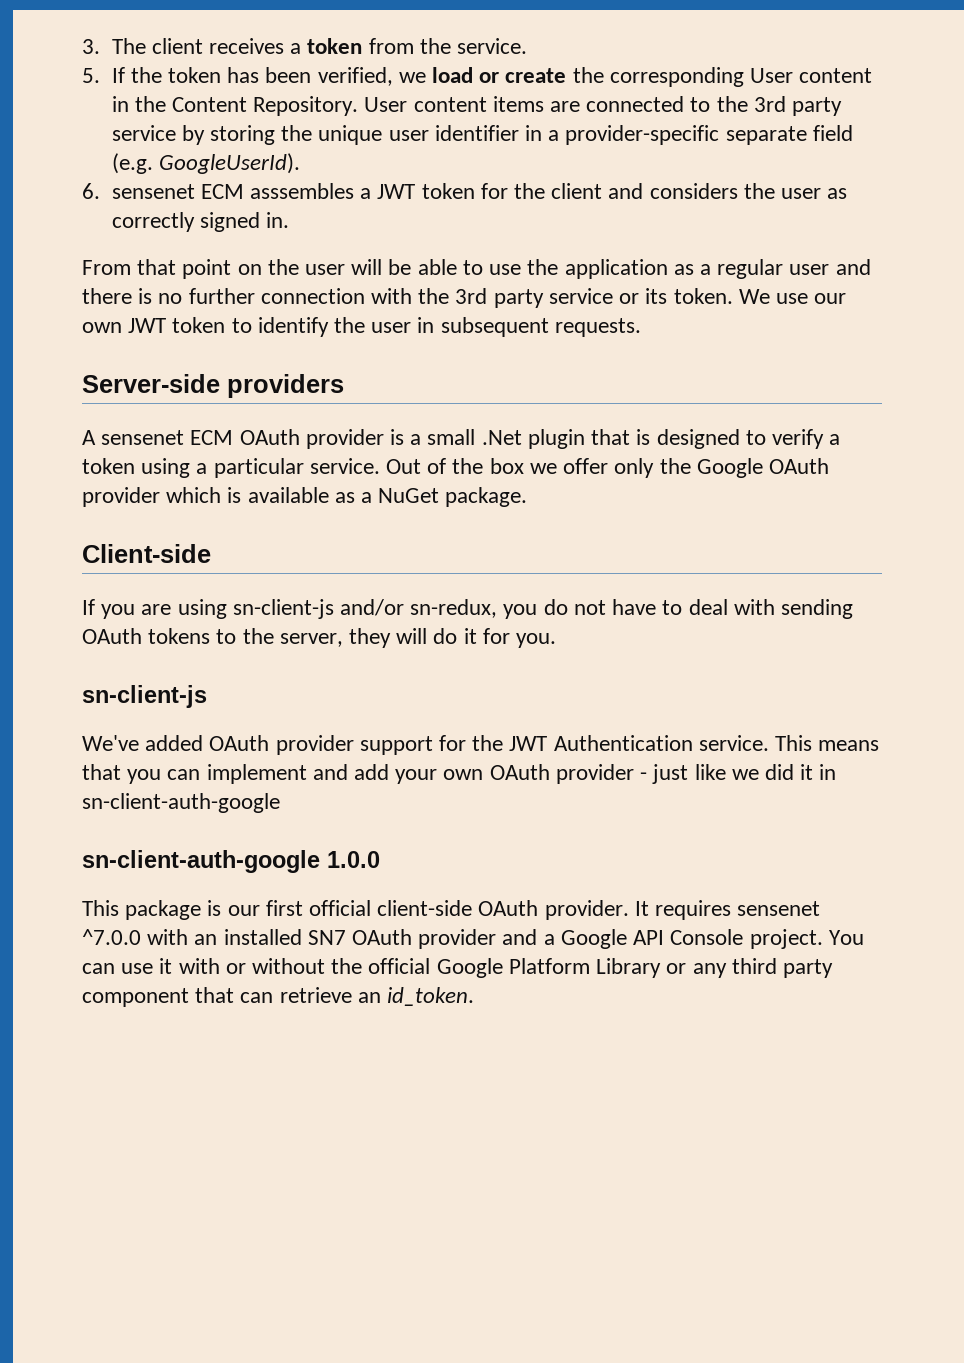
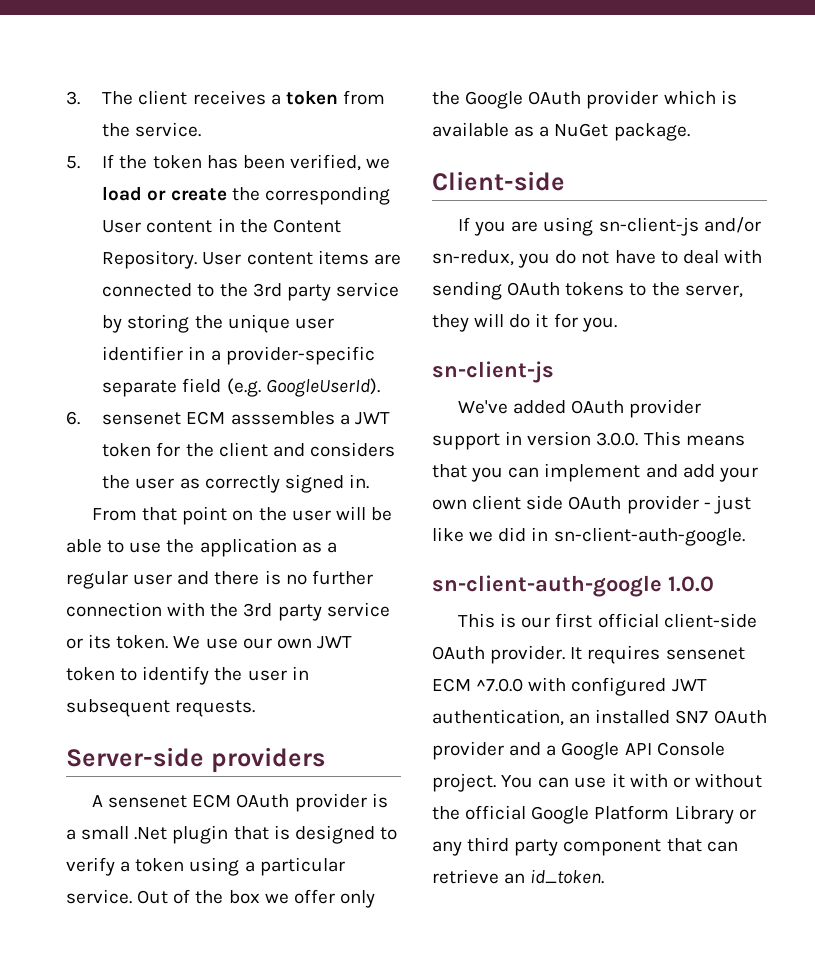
- We've added OAuth provider support for the JWT Authentication service. This means that you can implement and add your own OAuth provider - just like we did it in sn-client-auth-google
+ We've added OAuth provider support in version 3.0.0. This means that you can implement and add your own client side OAuth provider - just like we did in sn-client-auth-google.
- This package is our first official client-side OAuth provider.
+ This is our first official client-side OAuth provider.
- It requires sensenet ^7.0.0 with an installed SN7 OAuth provider and a Google API Console project.
+ It requires sensenet ECM ^7.0.0 with configured JWT authentication, an installed SN7 OAuth provider and a Google API Console project.

